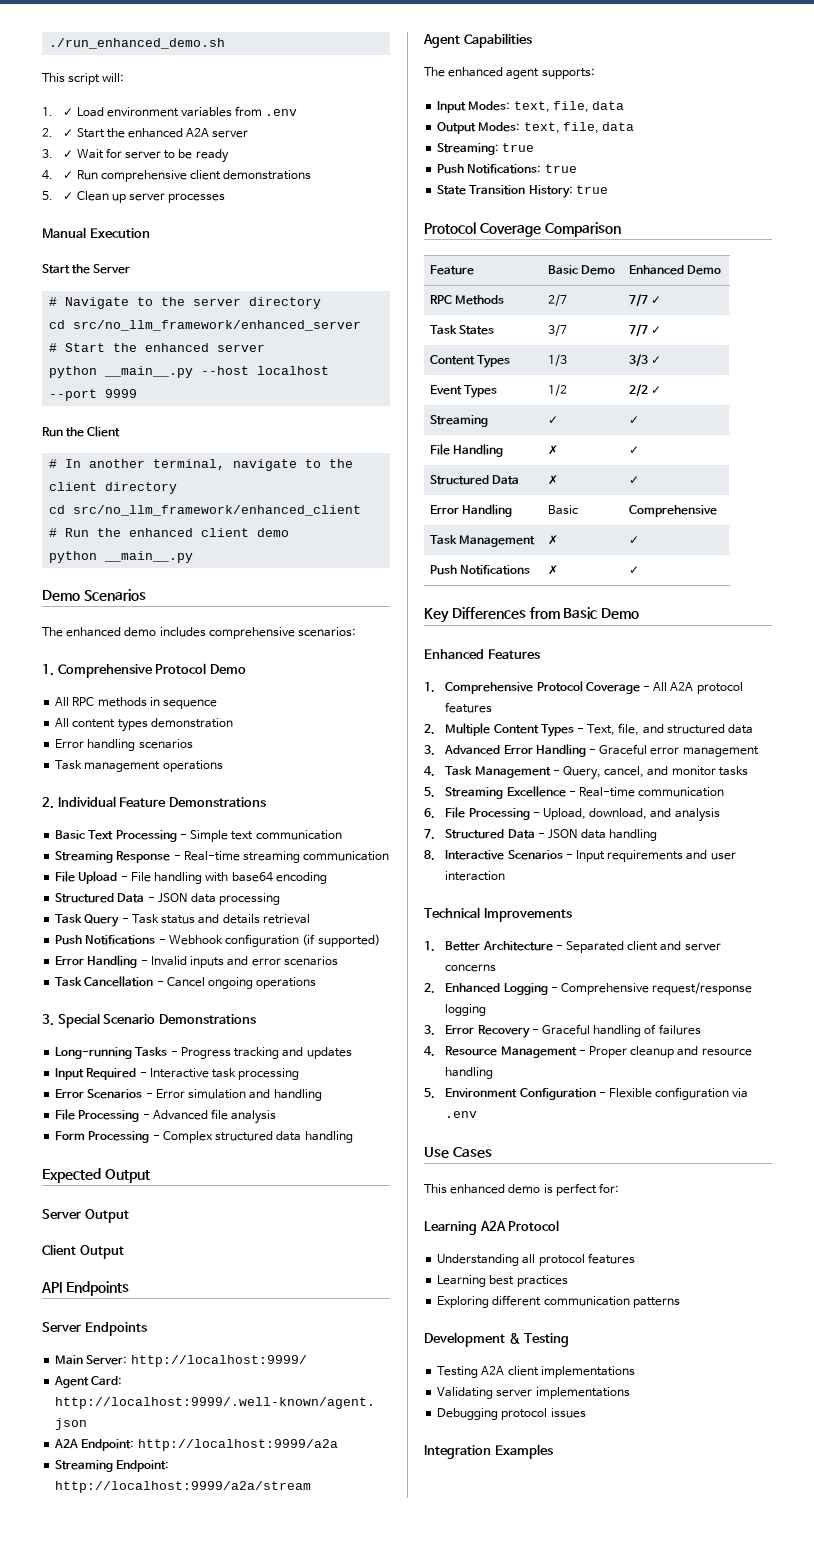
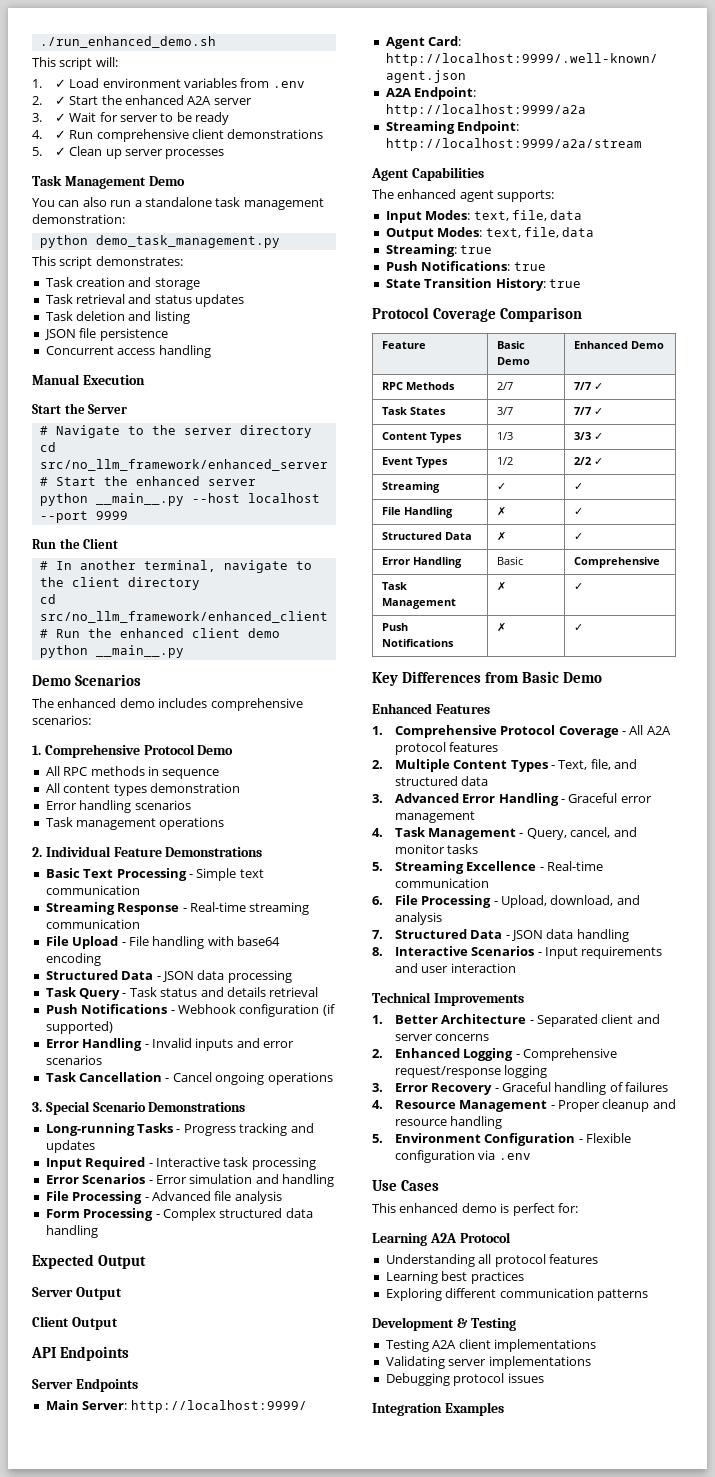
+ Task Management Demo
+ You can also run a standalone task management demonstration:
+ python demo_task_management.py
+ This script demonstrates:
+ Task creation and storage
+ Task retrieval and status updates
+ Task deletion and listing
+ JSON file persistence
+ Concurrent access handling

